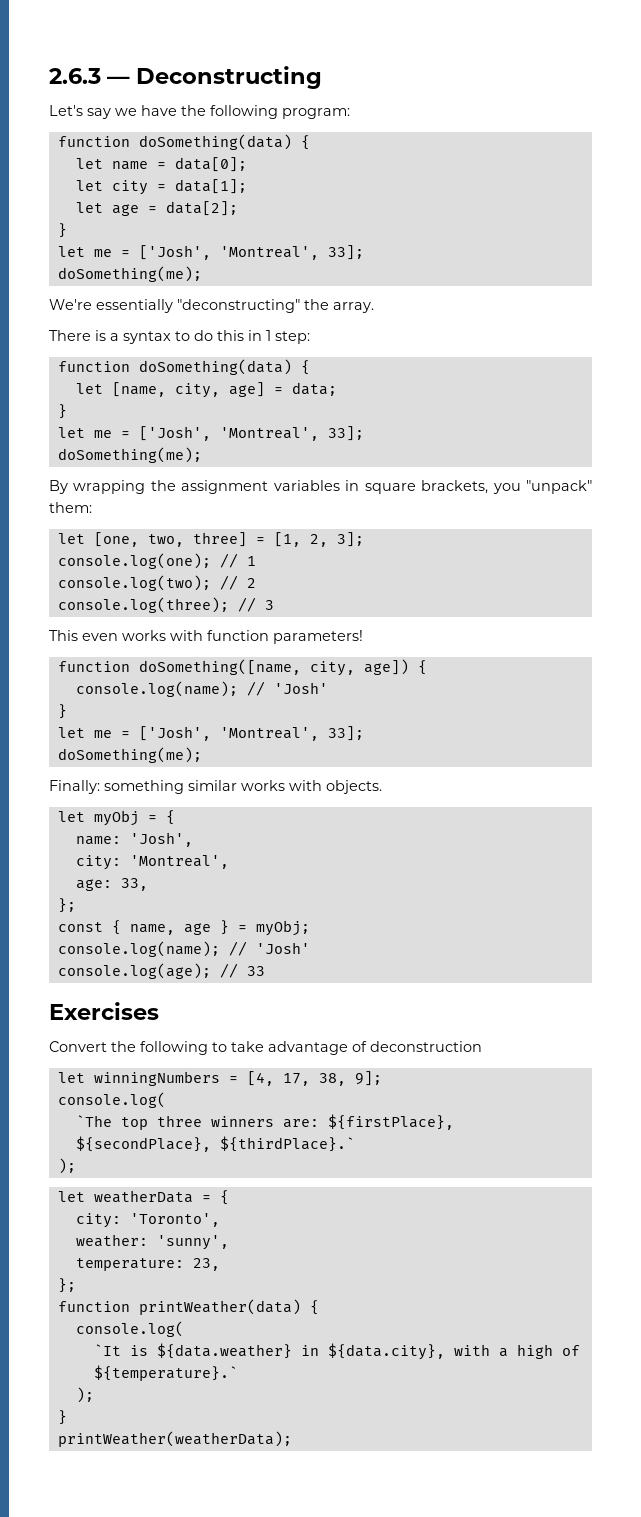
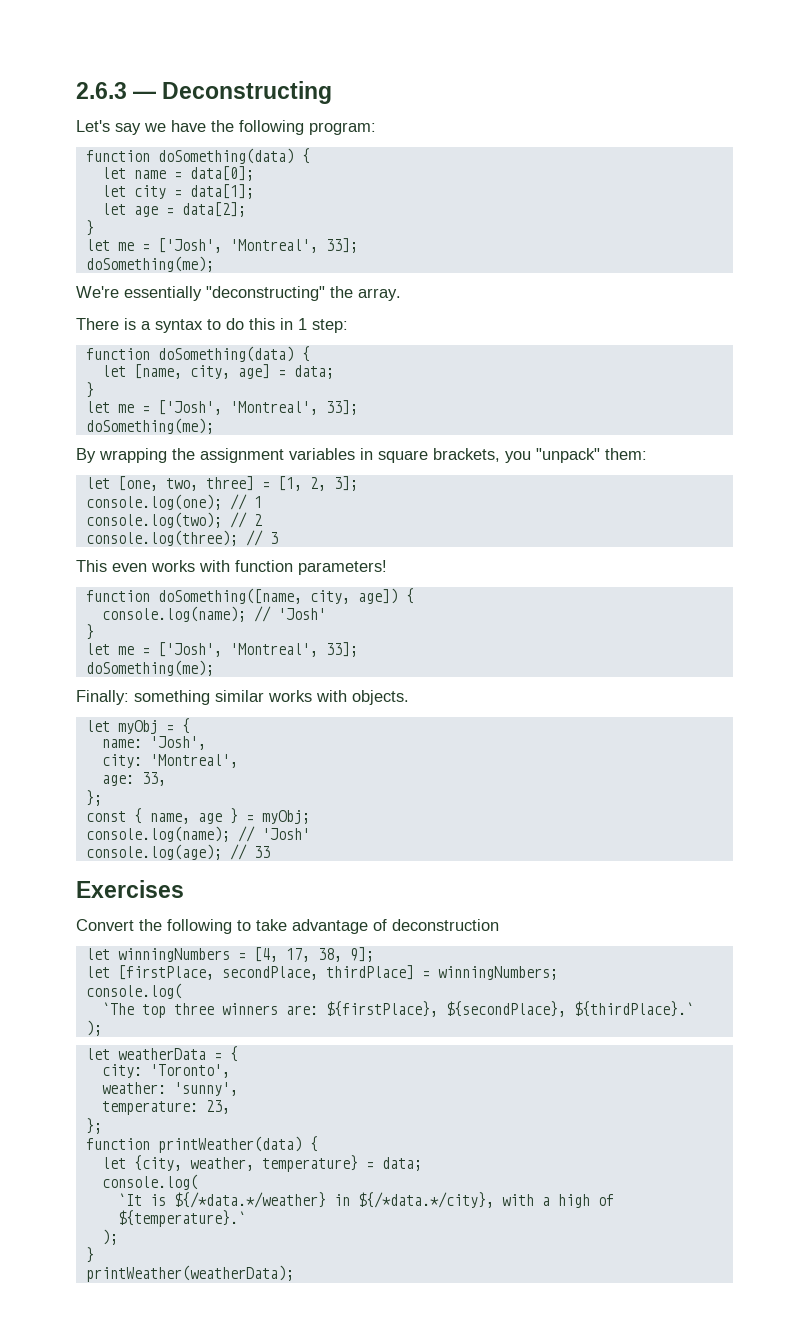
+ let [firstPlace, secondPlace, thirdPlace] = winningNumbers;
+ let {city, weather, temperature} = data;
- `It is ${data.weather} in ${data.city}, with a high of ${temperature}.`
+ `It is ${/*data.*/weather} in ${/*data.*/city}, with a high of ${temperature}.`

